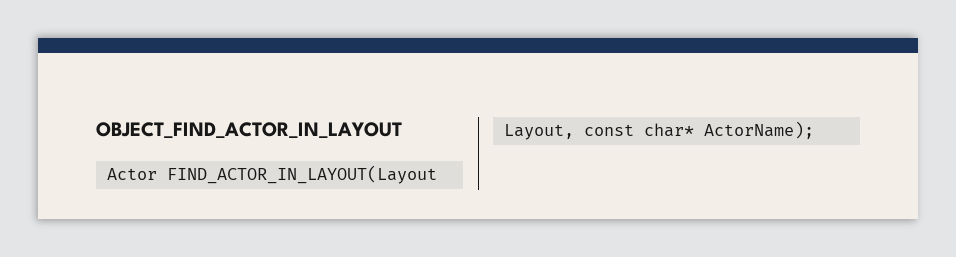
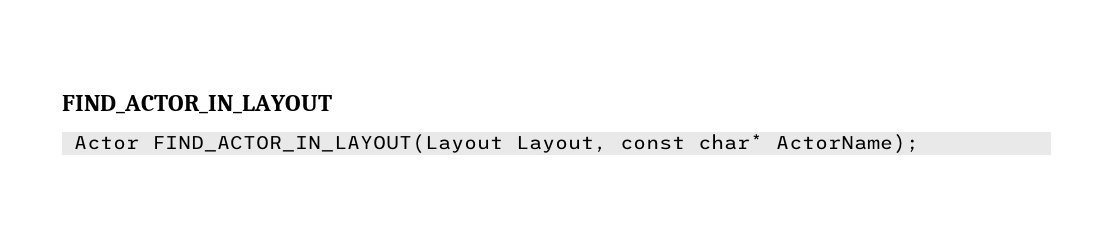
- OBJECT_FIND_ACTOR_IN_LAYOUT
+ FIND_ACTOR_IN_LAYOUT

